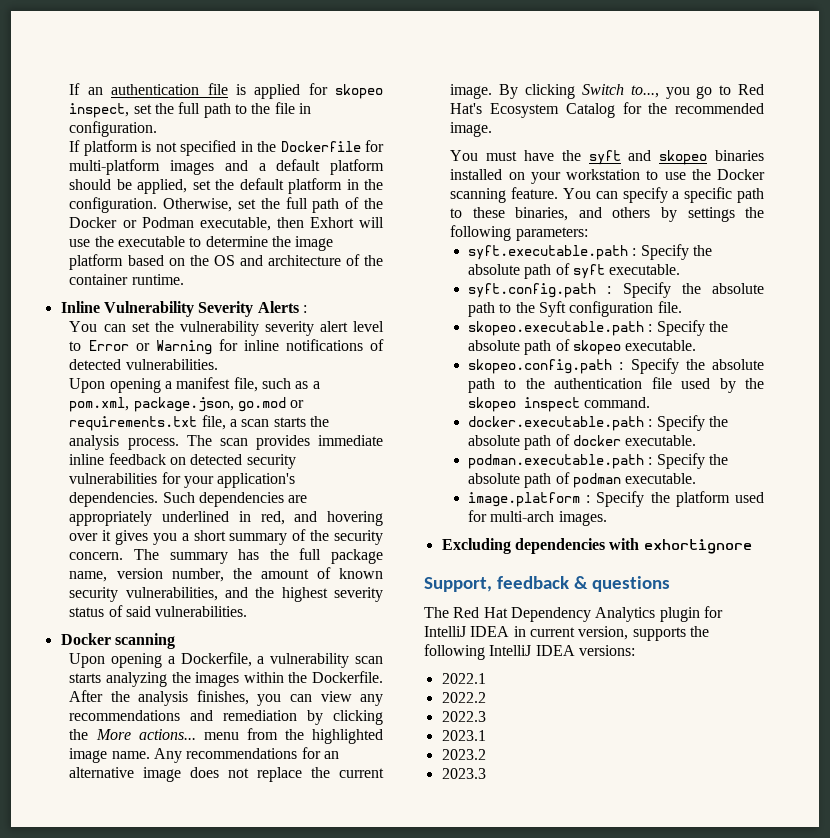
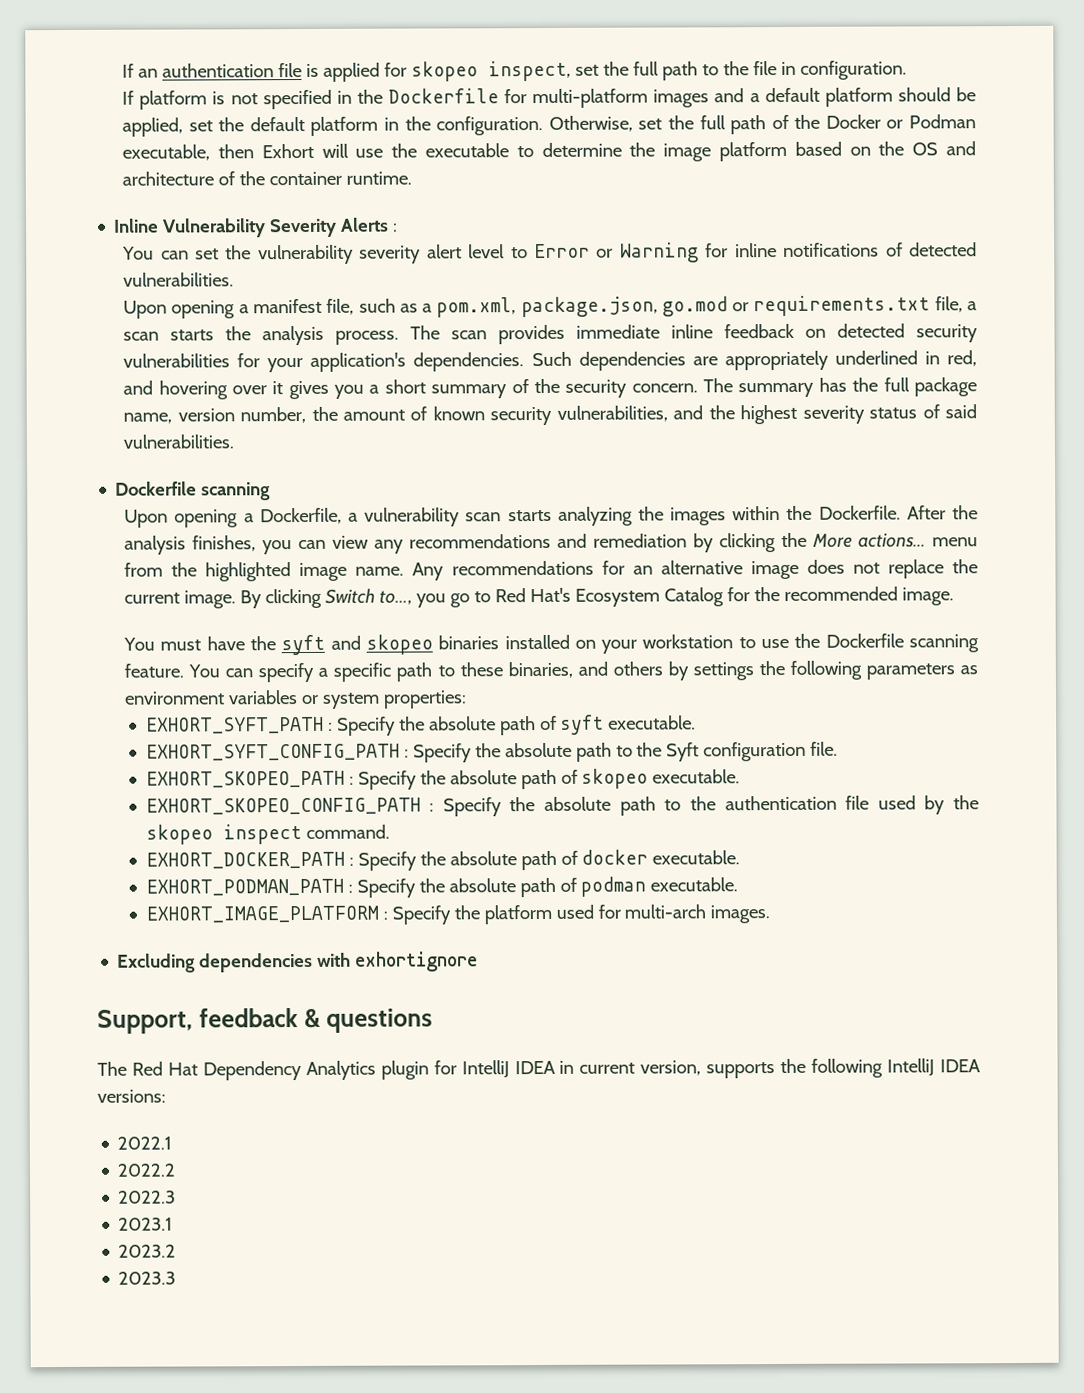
  The summary has the full package name, version number, the amount of known security vulnerabilities, and the highest severity status of said vulnerabilities.
- Docker scanning
+ Dockerfile scanning
- You must have the syft and skopeo binaries installed on your workstation to use the Docker scanning feature.
+ You must have the syft and skopeo binaries installed on your workstation to use the Dockerfile scanning feature.
- You can specify a specific path to these binaries, and others by settings the following parameters:
- syft.executable.path : Specify the absolute path of syft executable.
+ You can specify a specific path to these binaries, and others by settings the following parameters as environment variables or system properties:
+ EXHORT_SYFT_PATH : Specify the absolute path of syft executable.
- syft.config.path : Specify the absolute path to the Syft configuration file.
+ EXHORT_SYFT_CONFIG_PATH : Specify the absolute path to the Syft configuration file.
- skopeo.executable.path : Specify the absolute path of skopeo executable.
+ EXHORT_SKOPEO_PATH : Specify the absolute path of skopeo executable.
- skopeo.config.path : Specify the absolute path to the authentication file used by the skopeo inspect command.
+ EXHORT_SKOPEO_CONFIG_PATH : Specify the absolute path to the authentication file used by the skopeo inspect command.
- docker.executable.path : Specify the absolute path of docker executable.
+ EXHORT_DOCKER_PATH : Specify the absolute path of docker executable.
- podman.executable.path : Specify the absolute path of podman executable.
+ EXHORT_PODMAN_PATH : Specify the absolute path of podman executable.
- image.platform : Specify the platform used for multi-arch images.
+ EXHORT_IMAGE_PLATFORM : Specify the platform used for multi-arch images.

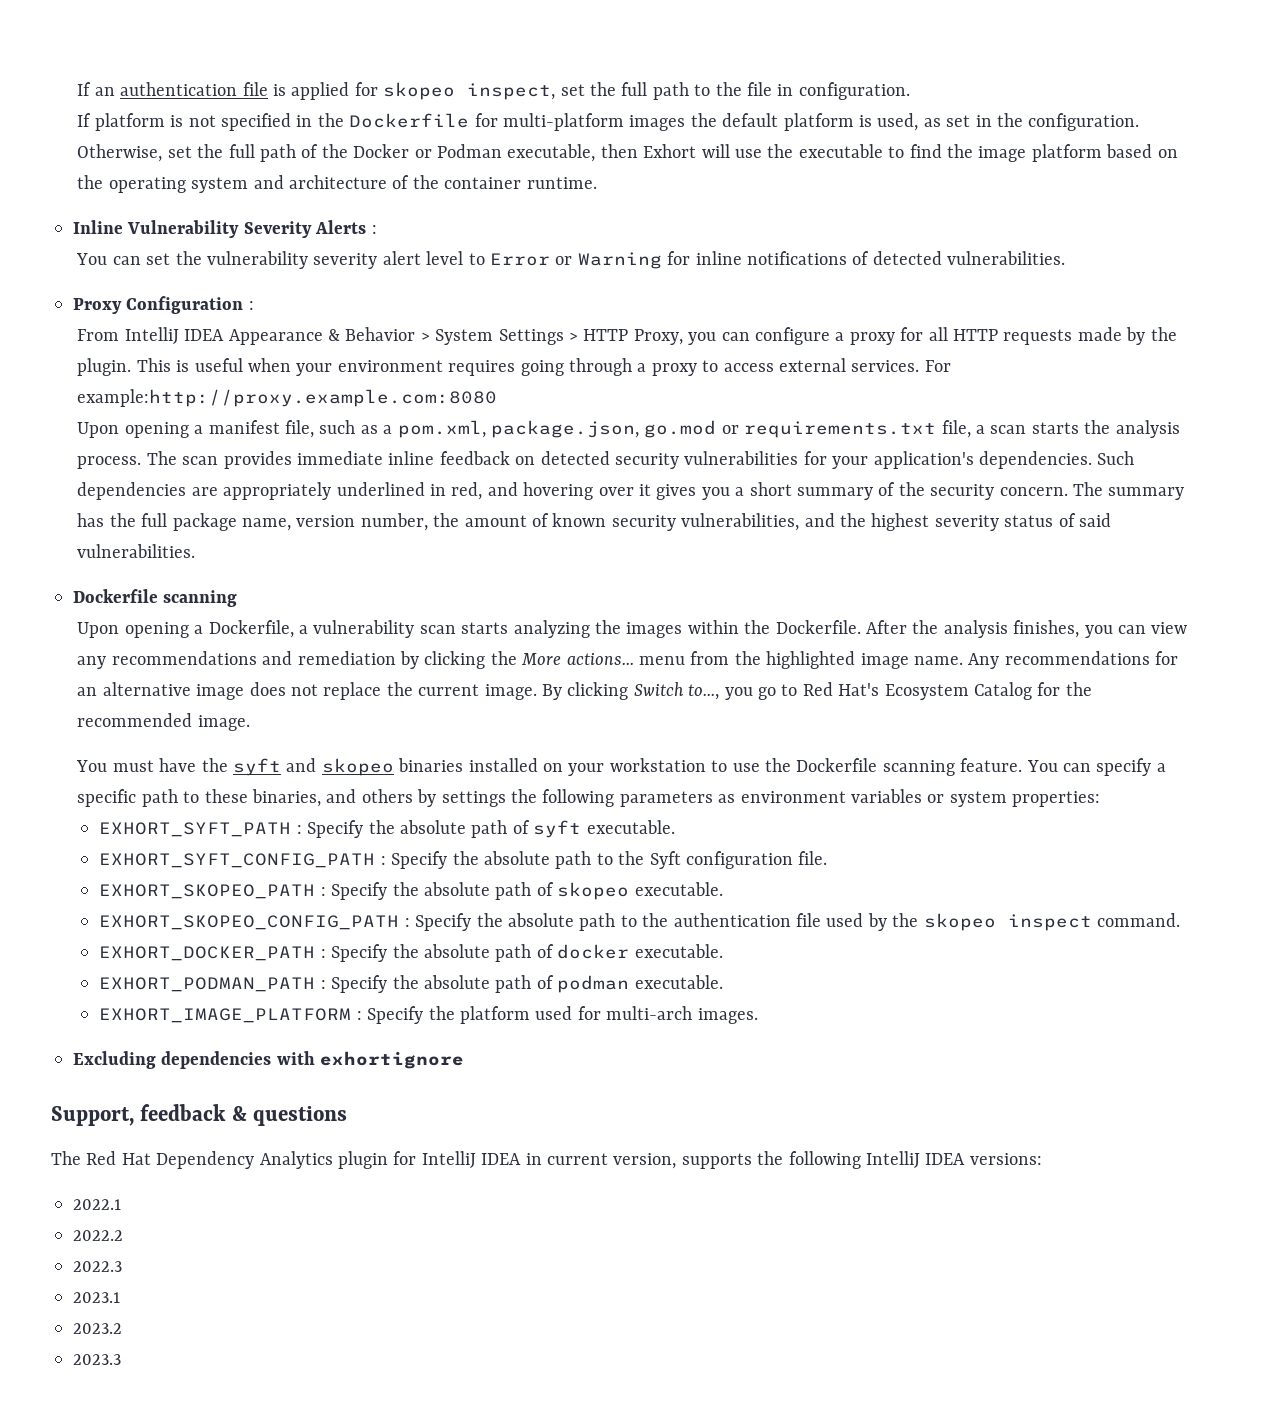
- If platform is not specified in the Dockerfile for multi-platform images and a default platform should be applied, set the default platform in the configuration.
+ If platform is not specified in the Dockerfile for multi-platform images the default platform is used, as set in the configuration.
- Otherwise, set the full path of the Docker or Podman executable, then Exhort will use the executable to determine the image platform based on the OS and architecture of the container runtime.
+ Otherwise, set the full path of the Docker or Podman executable, then Exhort will use the executable to find the image platform based on the operating system and architecture of the container runtime.
+ Proxy Configuration :
+ From IntelliJ IDEA Appearance & Behavior > System Settings > HTTP Proxy, you can configure a proxy for all HTTP requests made by the plugin. This is useful when your environment requires going through a proxy to access external services. For example:http://proxy.example.com:8080

